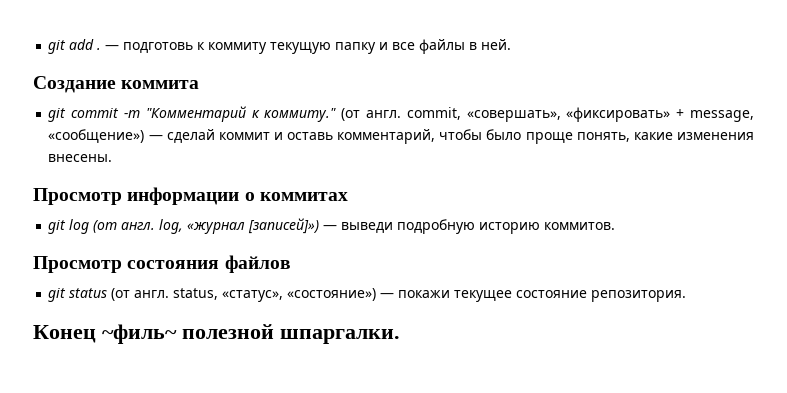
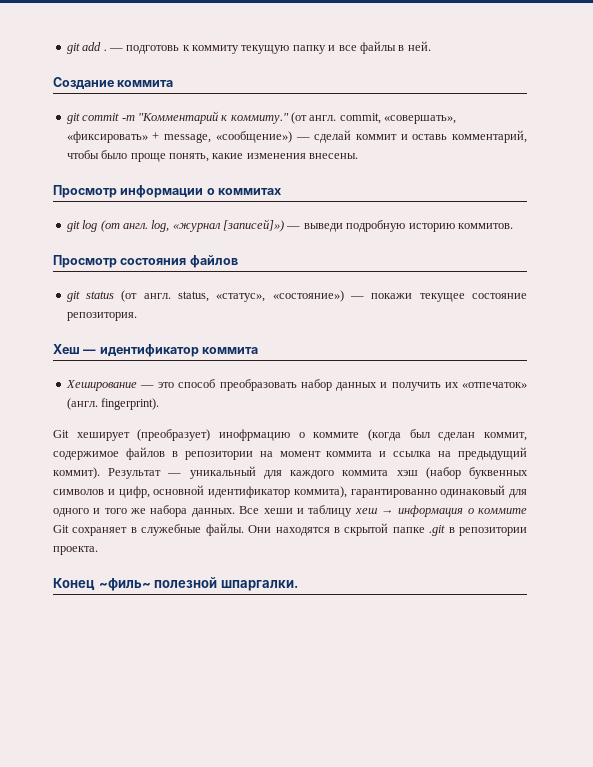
+ Хеш — идентификатор коммита
+ Хеширование — это способ преобразовать набор данных и получить их «отпечаток» (англ. fingerprint).
+ Git хеширует (преобразует) инофрмацию о коммите (когда был сделан коммит, содержимое файлов в репозитории на момент коммита и ссылка на предыдущий коммит). Результат — уникальный для каждого коммита хэш (набор буквенных символов и цифр, основной идентификатор коммита), гарантированно одинаковый для одного и того же набора данных. Все хеши и таблицу хеш → информация о коммите Git сохраняет в служебные файлы. Они находятся в скрытой папке .git в репозитории проекта.

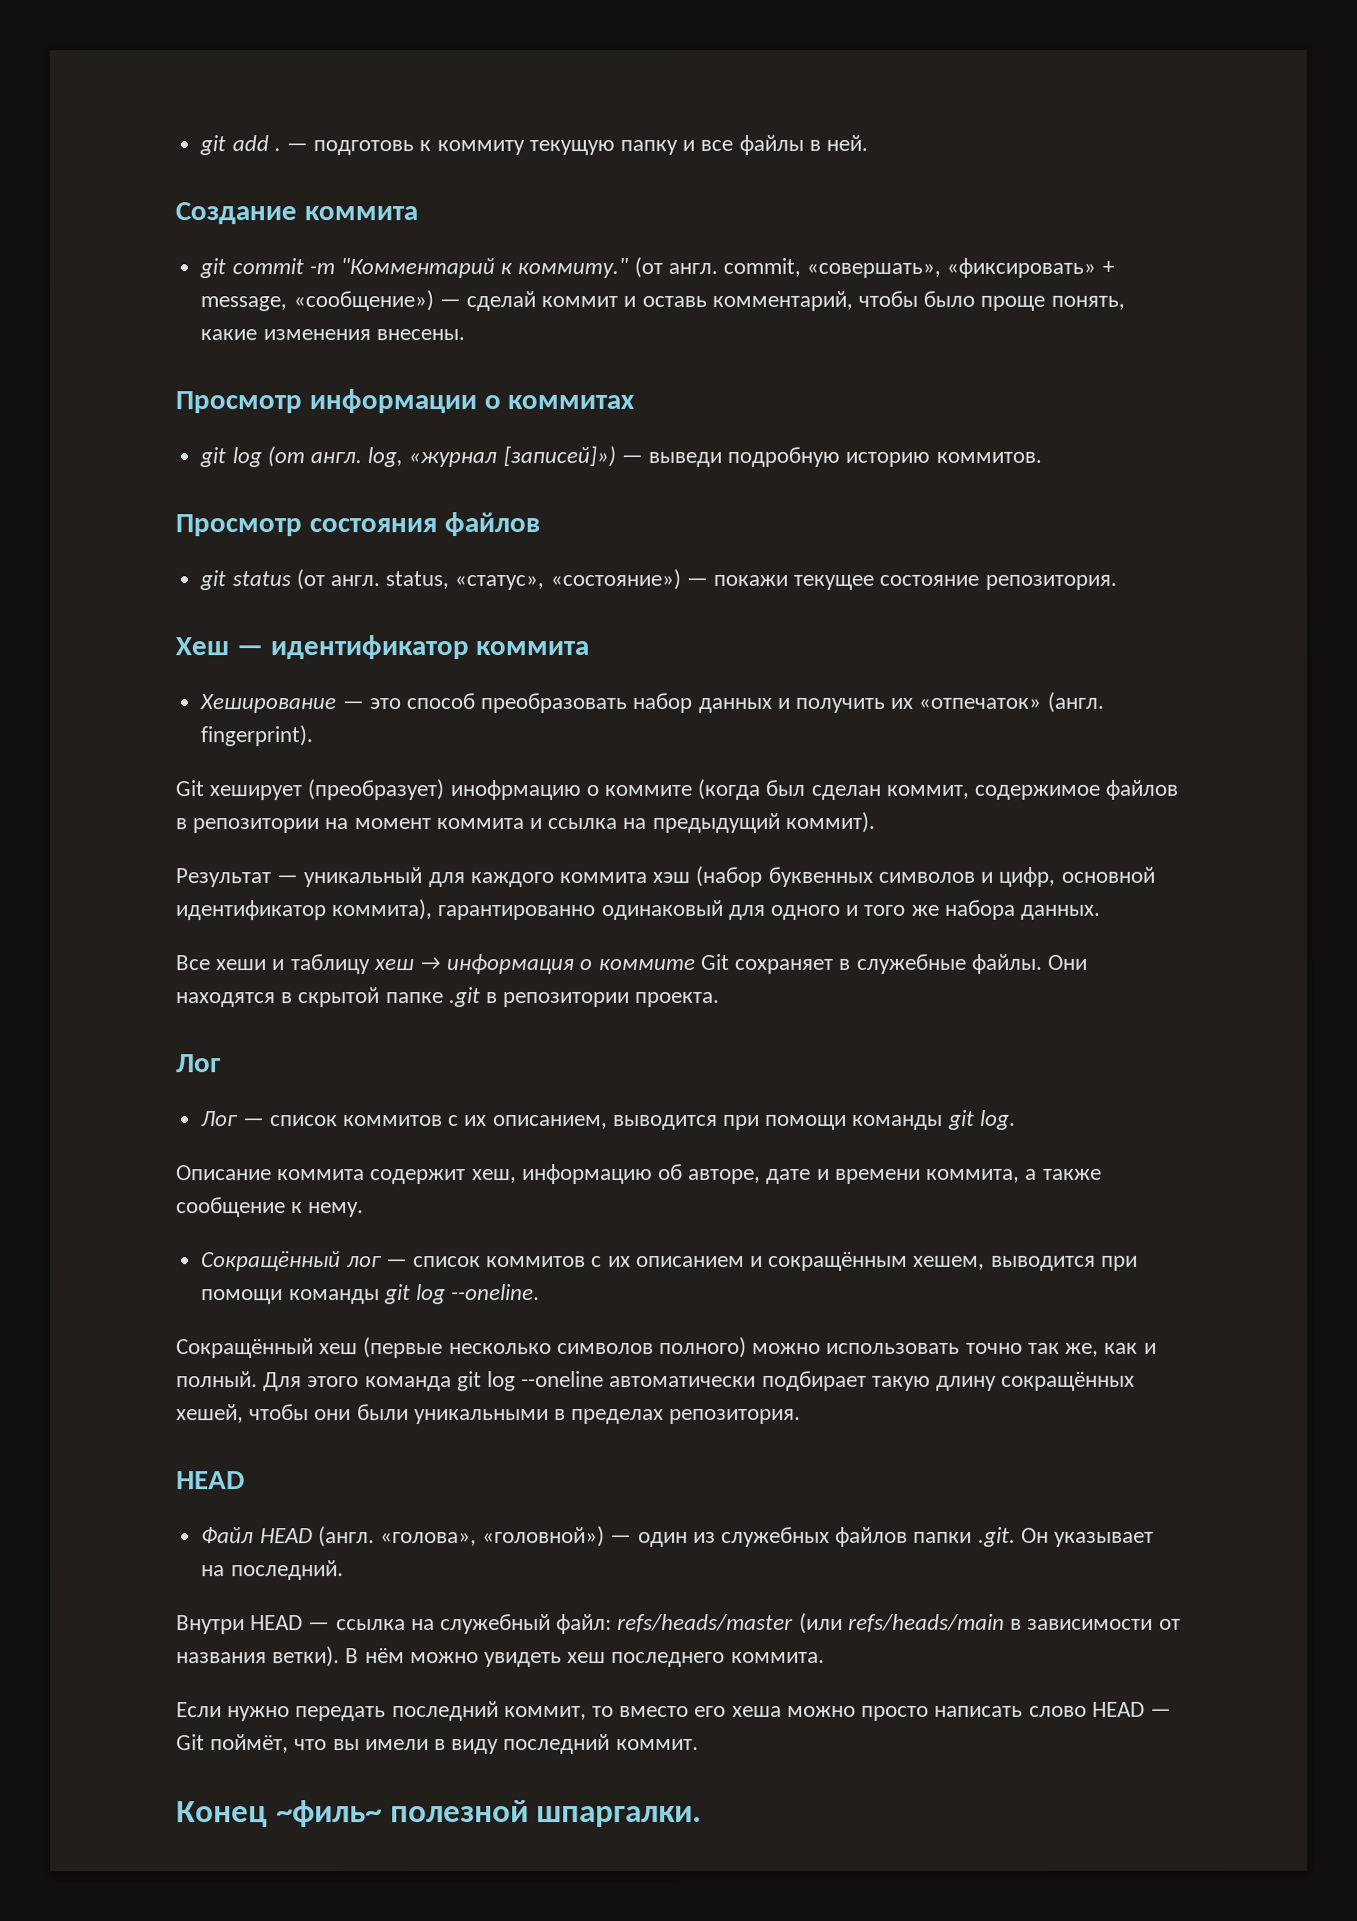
- Git хеширует (преобразует) инофрмацию о коммите (когда был сделан коммит, содержимое файлов в репозитории на момент коммита и ссылка на предыдущий коммит). Результат — уникальный для каждого коммита хэш (набор буквенных символов и цифр, основной идентификатор коммита), гарантированно одинаковый для одного и того же набора данных. Все хеши и таблицу хеш → информация о коммите Git сохраняет в служебные файлы.
+ Git хеширует (преобразует) инофрмацию о коммите (когда был сделан коммит, содержимое файлов в репозитории на момент коммита и ссылка на предыдущий коммит).
+ Результат — уникальный для каждого коммита хэш (набор буквенных символов и цифр, основной идентификатор коммита), гарантированно одинаковый для одного и того же набора данных.
+ Все хеши и таблицу хеш → информация о коммите Git сохраняет в служебные файлы.
  Они находятся в скрытой папке .git в репозитории проекта.
+ Лог
+ Лог — список коммитов с их описанием, выводится при помощи команды git log.
+ Описание коммита содержит хеш, информацию об авторе, дате и времени коммита, а также сообщение к нему.
+ Сокращённый лог — список коммитов с их описанием и сокращённым хешем, выводится при помощи команды git log --oneline.
+ Сокращённый хеш (первые несколько символов полного) можно использовать точно так же, как и полный. Для этого команда git log --oneline автоматически подбирает такую длину сокращённых хешей, чтобы они были уникальными в пределах репозитория.
+ HEAD
+ Файл HEAD (англ. «голова», «головной») — один из служебных файлов папки .git. Он указывает на последний.
+ Внутри HEAD — ссылка на служебный файл: refs/heads/master (или refs/heads/main в зависимости от названия ветки). В нём можно увидеть хеш последнего коммита.
+ Если нужно передать последний коммит, то вместо его хеша можно просто написать слово HEAD — Git поймёт, что вы имели в виду последний коммит.

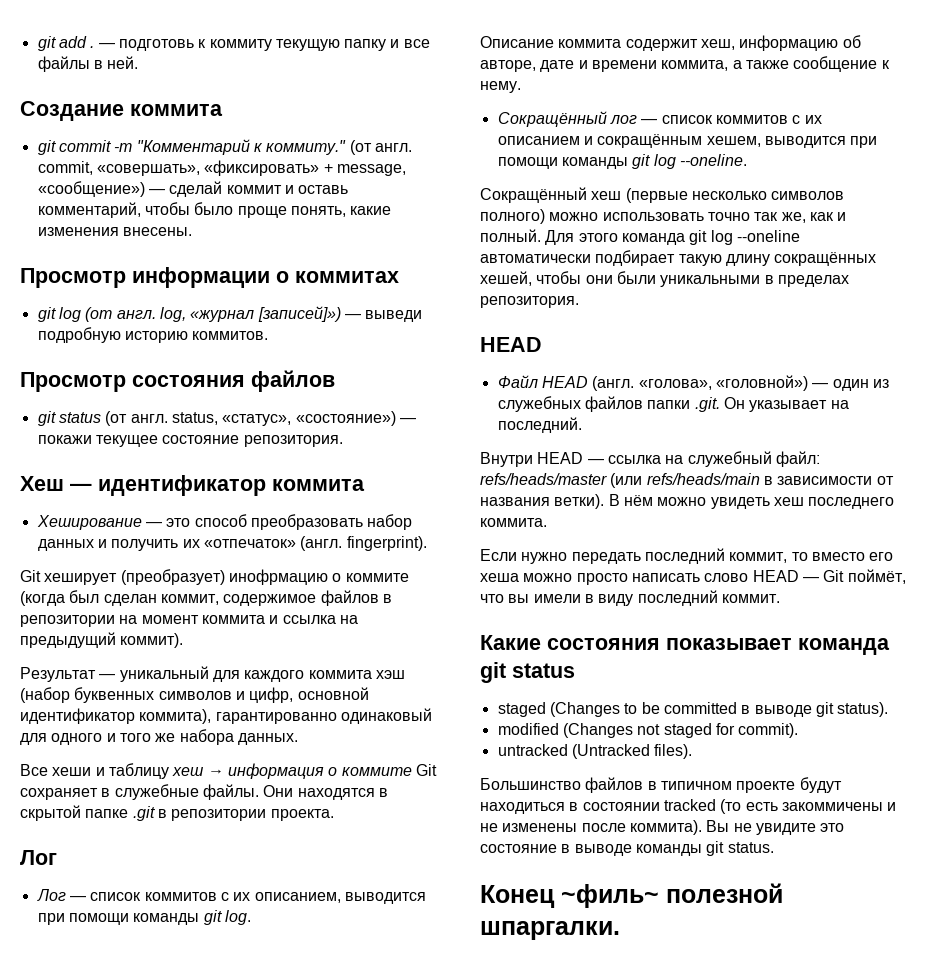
+ Какие состояния показывает команда git status
+ staged (Changes to be committed в выводе git status).
+ modified (Changes not staged for commit).
+ untracked (Untracked files).
+ Большинство файлов в типичном проекте будут находиться в состоянии tracked (то есть закоммичены и не изменены после коммита). Вы не увидите это состояние в выводе команды git status.

